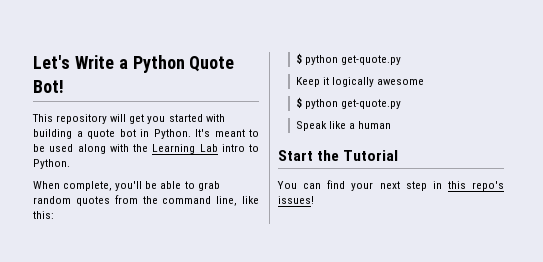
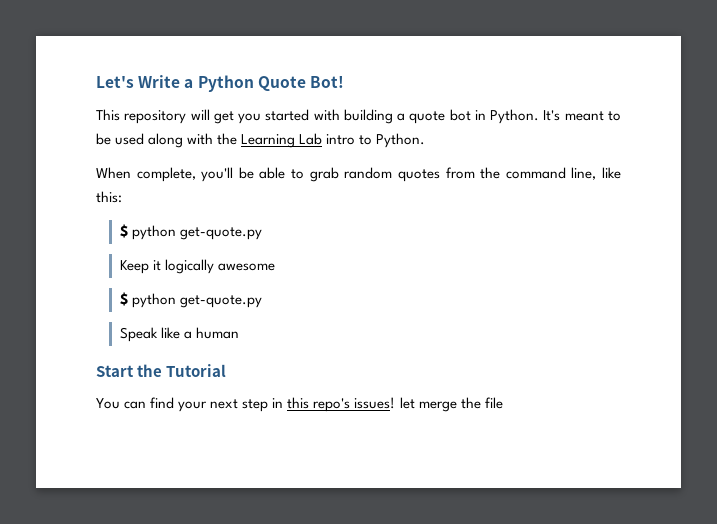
- You can find your next step in this repo's issues!
+ You can find your next step in this repo's issues! let merge the file

